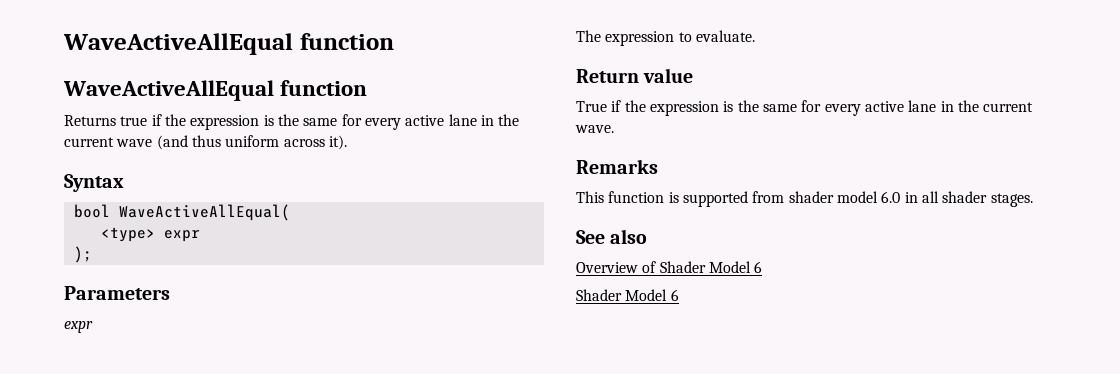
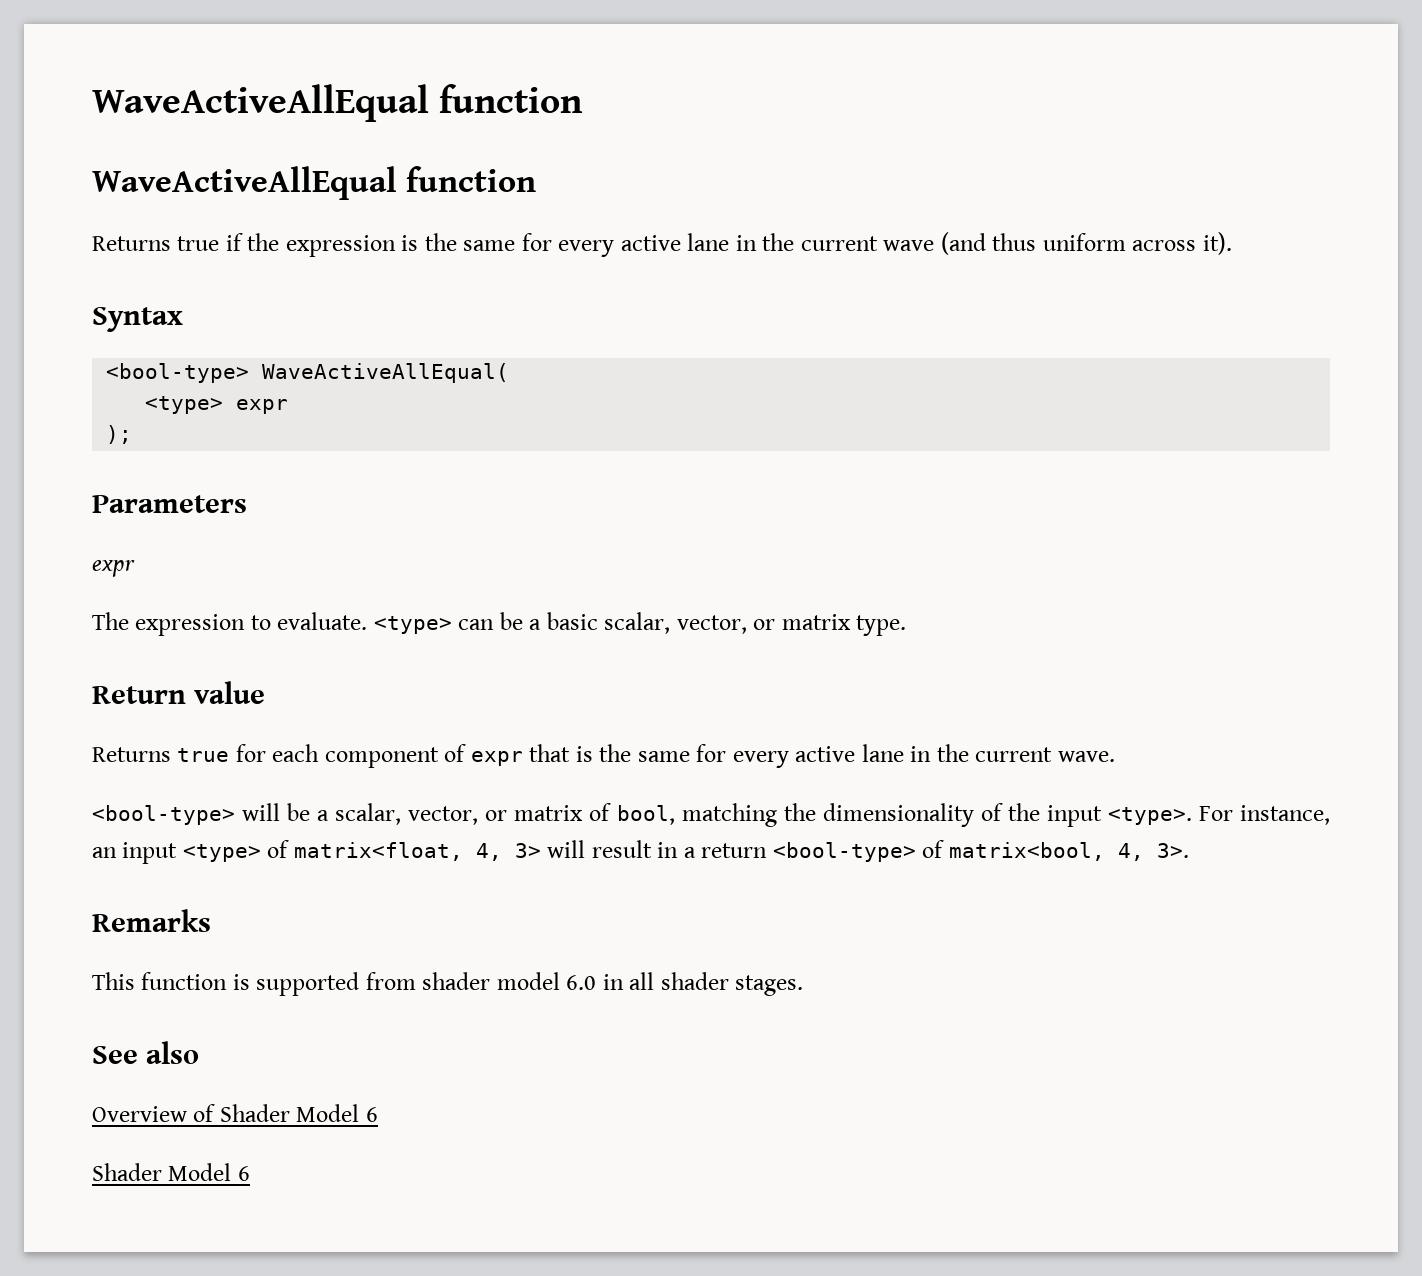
- bool WaveActiveAllEqual(
+ <bool-type> WaveActiveAllEqual(
- The expression to evaluate.
+ The expression to evaluate. <type> can be a basic scalar, vector, or matrix type.
  Return value
- True if the expression is the same for every active lane in the current wave.
+ Returns true for each component of expr that is the same for every active lane in the current wave.
+ <bool-type> will be a scalar, vector, or matrix of bool, matching the dimensionality of the input <type>. For instance, an input <type> of matrix<float, 4, 3> will result in a return <bool-type> of matrix<bool, 4, 3>.

